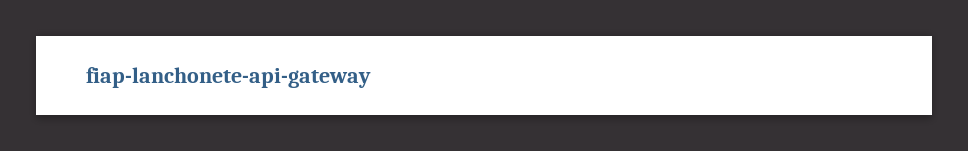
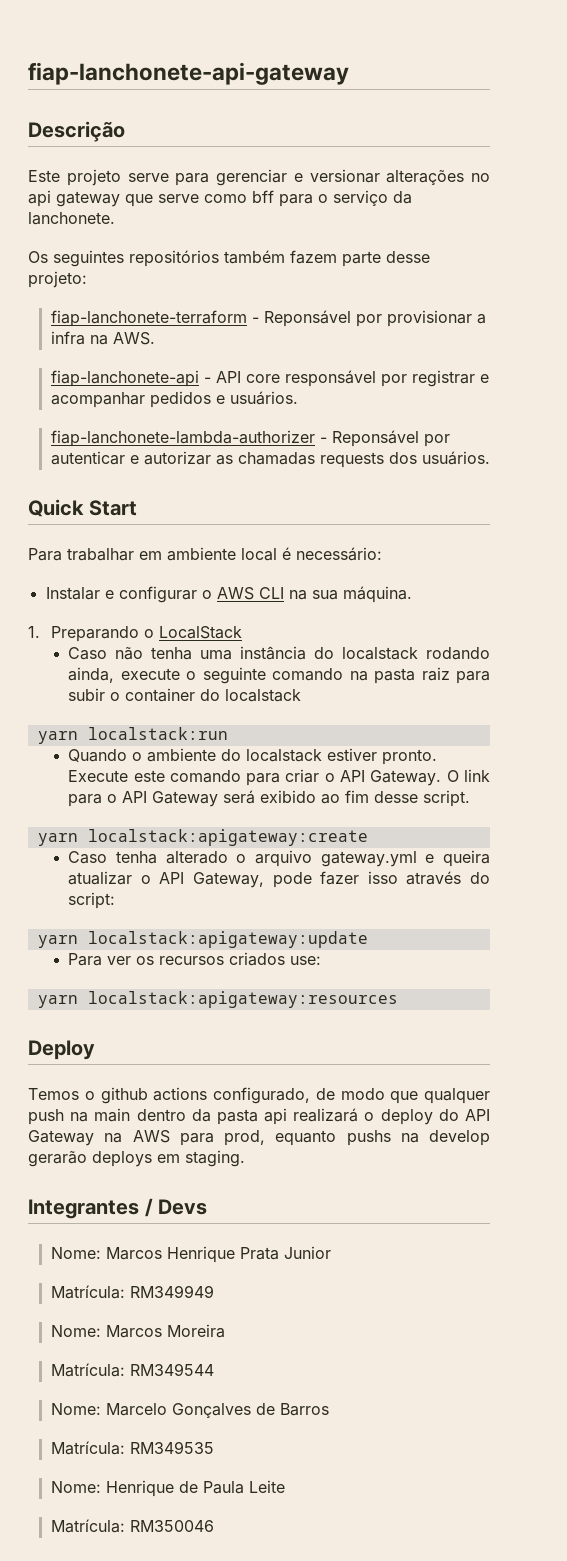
+ Descrição
+ Este projeto serve para gerenciar e versionar alterações no api gateway que serve como bff para o serviço da lanchonete.
+ Os seguintes repositórios também fazem parte desse projeto:
+ fiap-lanchonete-terraform - Reponsável por provisionar a infra na AWS.
+ fiap-lanchonete-api - API core responsável por registrar e acompanhar pedidos e usuários.
+ fiap-lanchonete-lambda-authorizer - Reponsável por autenticar e autorizar as chamadas requests dos usuários.
+ Quick Start
+ Para trabalhar em ambiente local é necessário:
+ Instalar e configurar o AWS CLI na sua máquina.
+ 1. Preparando o LocalStack
+ Caso não tenha uma instância do localstack rodando ainda, execute o seguinte comando na pasta raiz para subir o container do localstack
+ yarn localstack:run
+ Quando o ambiente do localstack estiver pronto. Execute este comando para criar o API Gateway. O link para o API Gateway será exibido ao fim desse script.
+ yarn localstack:apigateway:create
+ Caso tenha alterado o arquivo gateway.yml e queira atualizar o API Gateway, pode fazer isso através do script:
+ yarn localstack:apigateway:update
+ Para ver os recursos criados use:
+ yarn localstack:apigateway:resources
+ Deploy
+ Temos o github actions configurado, de modo que qualquer push na main dentro da pasta api realizará o deploy do API Gateway na AWS para prod, equanto pushs na develop gerarão deploys em staging.
+ Integrantes / Devs
+ Nome: Marcos Henrique Prata Junior
+ Matrícula: RM349949
+ Nome: Marcos Moreira
+ Matrícula: RM349544
+ Nome: Marcelo Gonçalves de Barros
+ Matrícula: RM349535
+ Nome: Henrique de Paula Leite
+ Matrícula: RM350046

